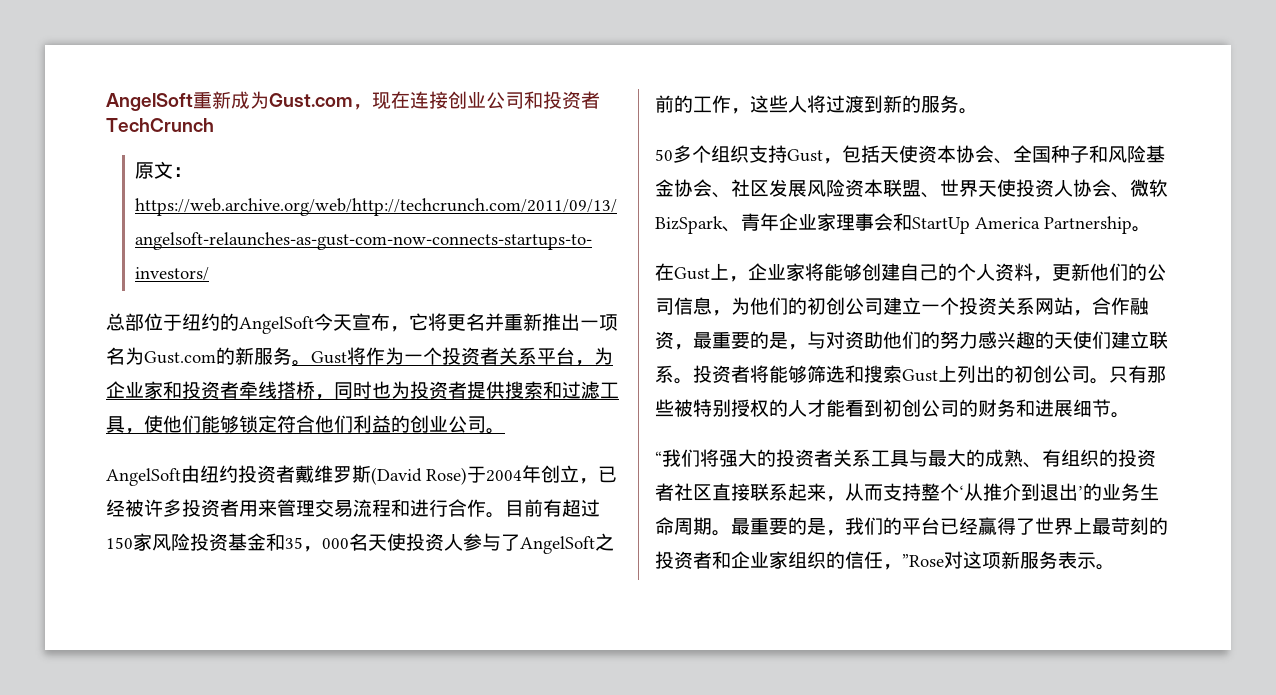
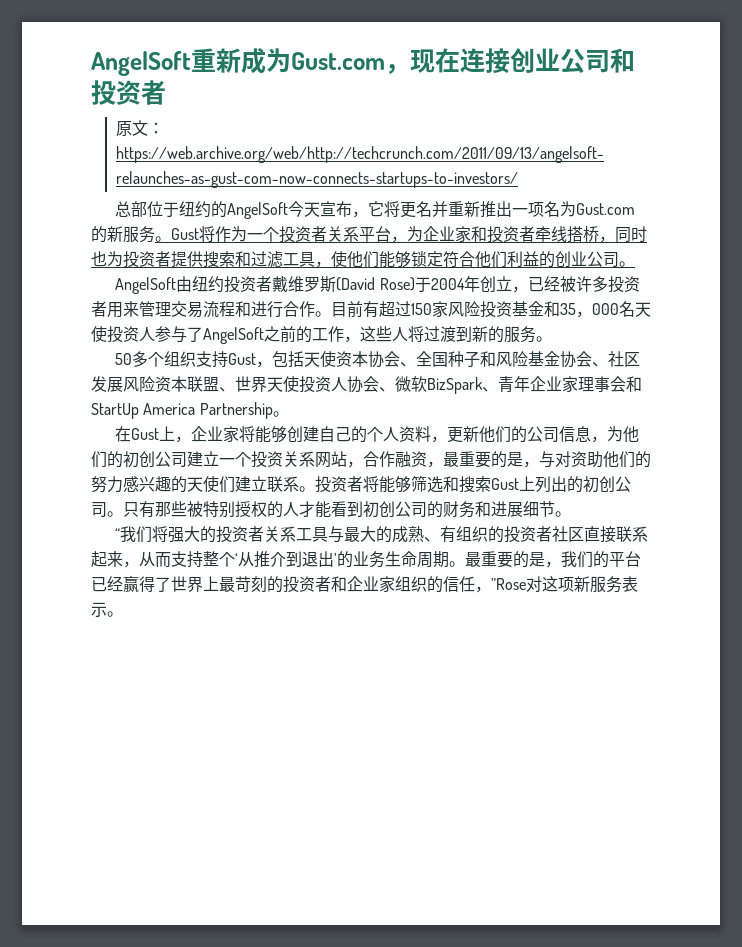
- AngelSoft重新成为Gust.com，现在连接创业公司和投资者TechCrunch
+ AngelSoft重新成为Gust.com，现在连接创业公司和投资者

